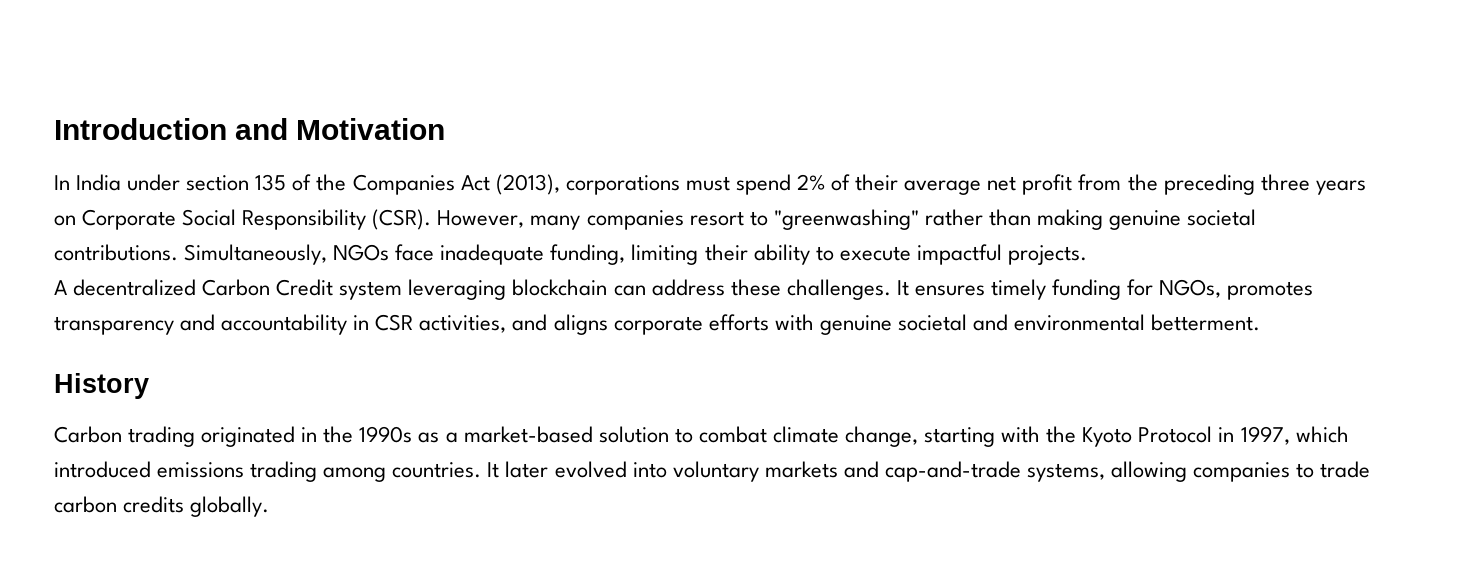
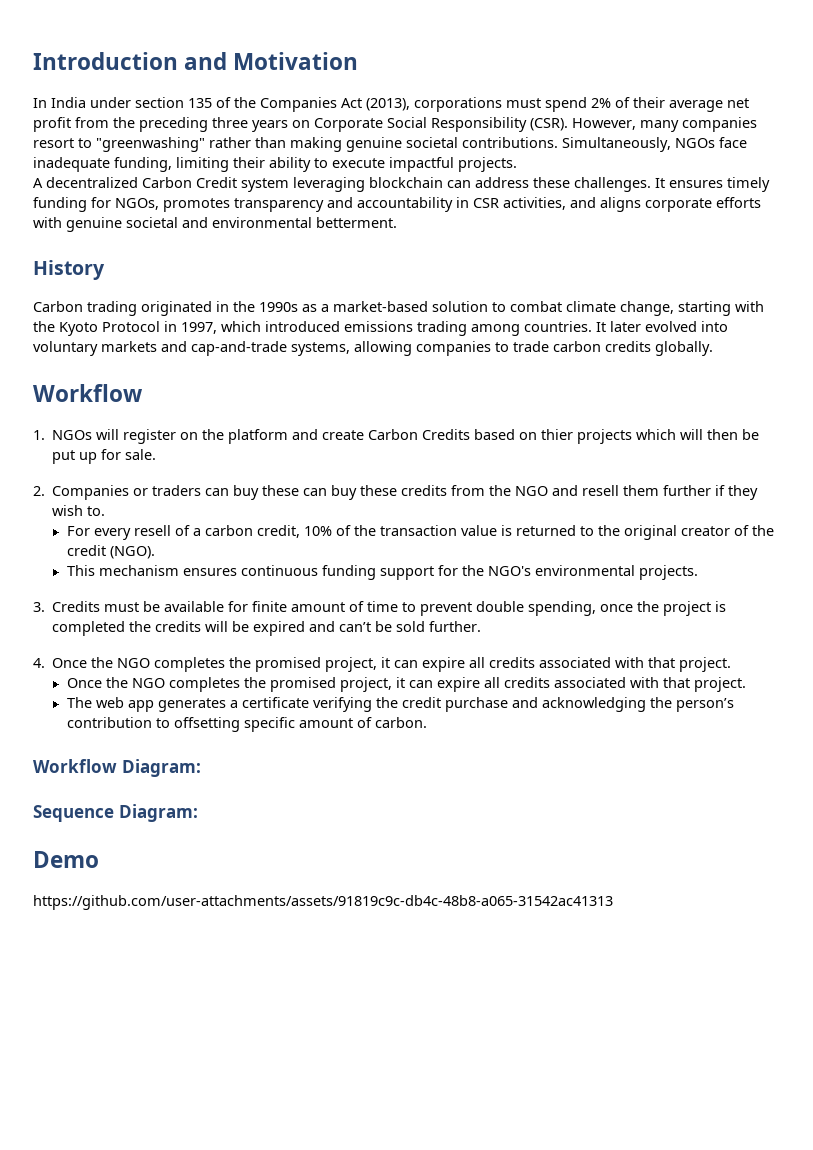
  It later evolved into voluntary markets and cap-and-trade systems, allowing companies to trade carbon credits globally.
+ Workflow
+ 1. NGOs will register on the platform and create Carbon Credits based on thier projects which will then be put up for sale.
+ 2. Companies or traders can buy these can buy these credits from the NGO and resell them further if they wish to.
+ For every resell of a carbon credit, 10% of the transaction value is returned to the original creator of the credit (NGO).
+ This mechanism ensures continuous funding support for the NGO's environmental projects.
+ 3. Credits must be available for finite amount of time to prevent double spending, once the project is completed the credits will be expired and can’t be sold further.
+ 4. Once the NGO completes the promised project, it can expire all credits associated with that project.
+ Once the NGO completes the promised project, it can expire all credits associated with that project.
+ The web app generates a certificate verifying the credit purchase and acknowledging the person’s contribution to offsetting specific amount of carbon.
+ Workflow Diagram:
+ Sequence Diagram:
+ Demo
+ https://github.com/user-attachments/assets/91819c9c-db4c-48b8-a065-31542ac41313

